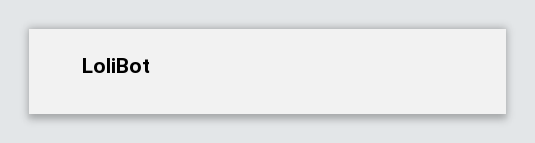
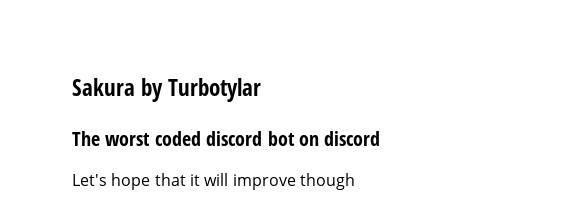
- LoliBot
+ Sakura by Turbotylar
+ The worst coded discord bot on discord
+ Let's hope that it will improve though

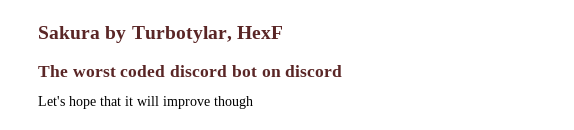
- Sakura by Turbotylar
+ Sakura by Turbotylar, HexF

